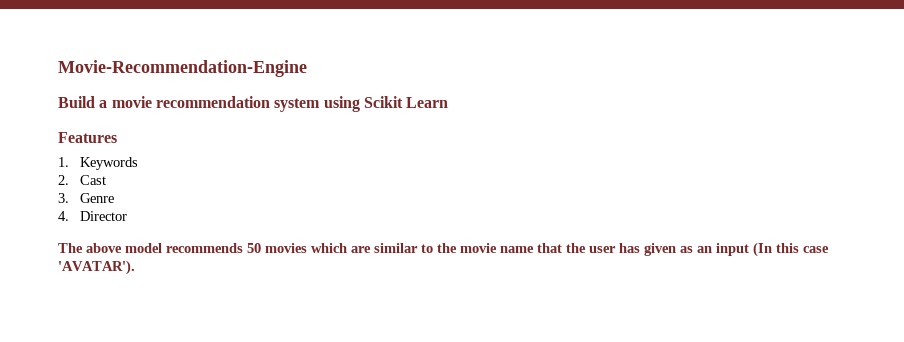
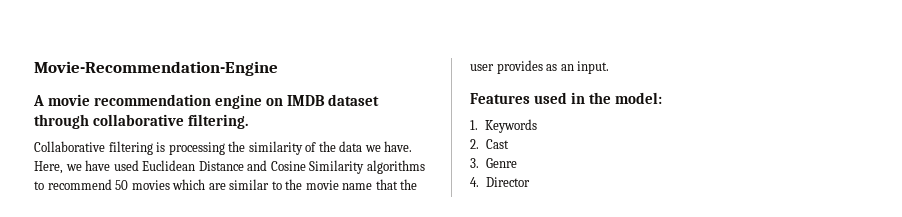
- Build a movie recommendation system using Scikit Learn
- Features
+ A movie recommendation engine on IMDB dataset through collaborative filtering.
+ Collaborative filtering is processing the similarity of the data we have. Here, we have used Euclidean Distance and Cosine Similarity algorithms to recommend 50 movies which are similar to the movie name that the user provides as an input.
+ Features used in the model:
- The above model recommends 50 movies which are similar to the movie name that the user has given as an input (In this case 'AVATAR').

